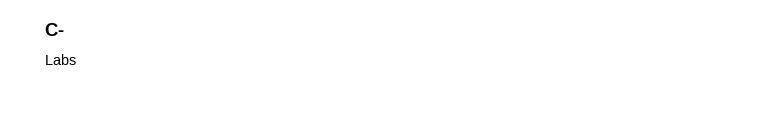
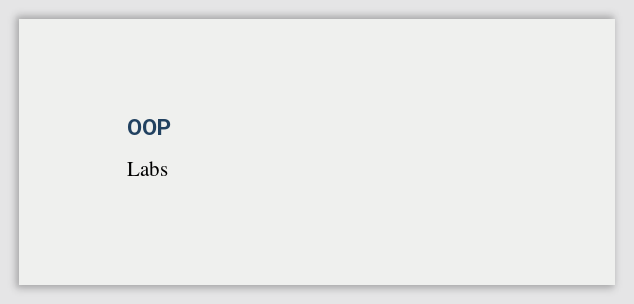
- C-
+ OOP

